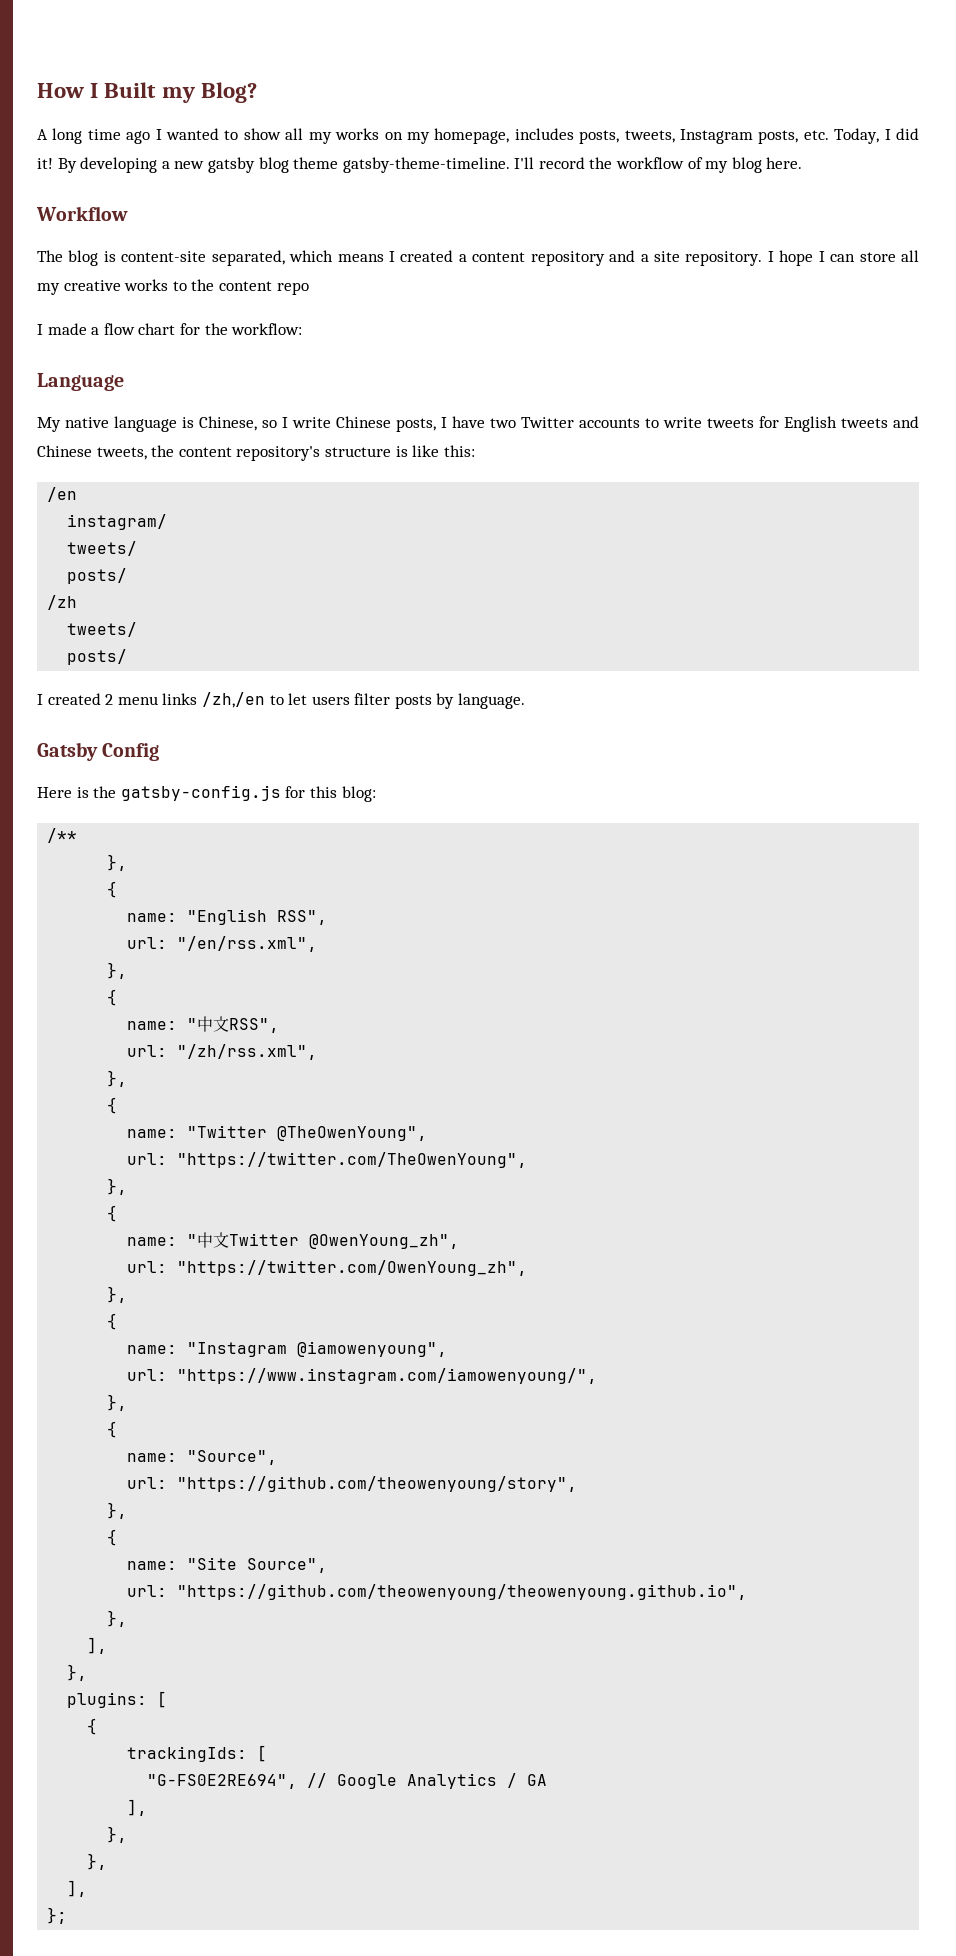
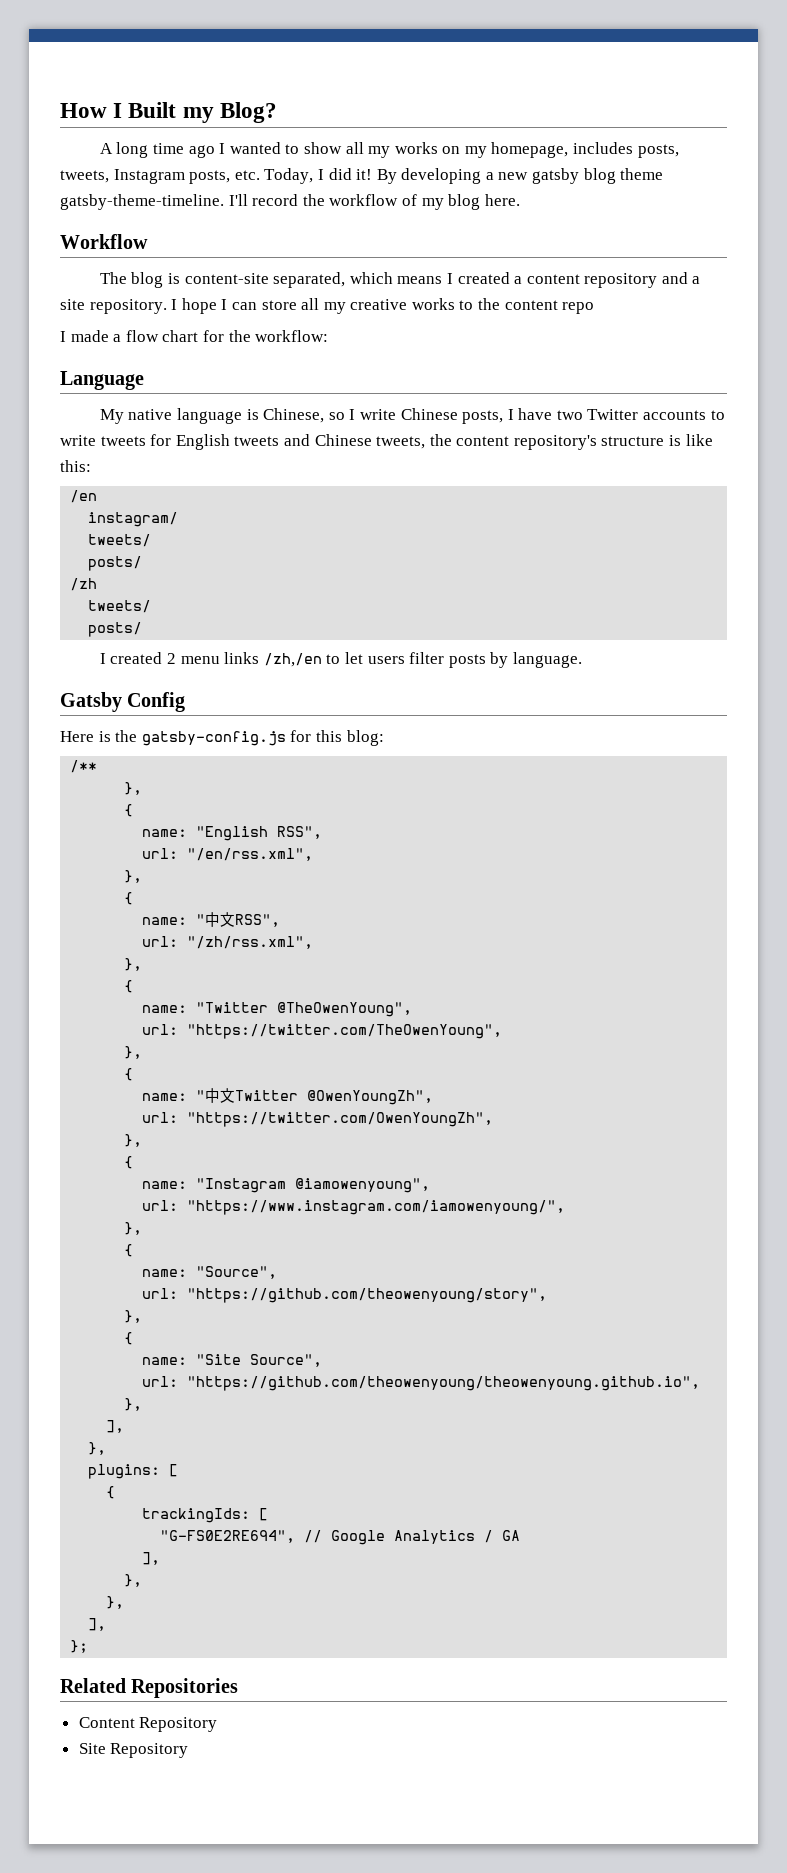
- name: "中文Twitter @OwenYoung_zh",
- url: "https://twitter.com/OwenYoung_zh",
+ name: "中文Twitter @OwenYoungZh",
+ url: "https://twitter.com/OwenYoungZh",
+ Related Repositories
+ Content Repository
+ Site Repository

